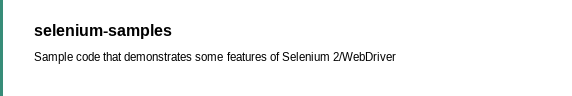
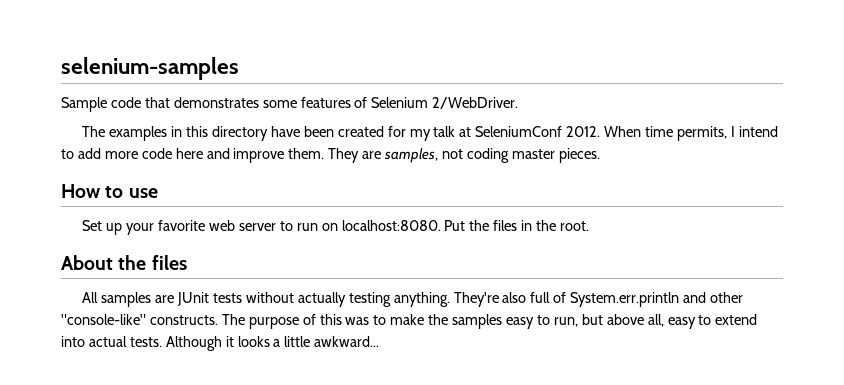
- Sample code that demonstrates some features of Selenium 2/WebDriver
+ Sample code that demonstrates some features of Selenium 2/WebDriver.
+ The examples in this directory have been created for my talk at SeleniumConf 2012. When time permits, I intend to add more code here and improve them. They are samples, not coding master pieces.
+ How to use
+ Set up your favorite web server to run on localhost:8080. Put the files in the root.
+ About the files
+ All samples are JUnit tests without actually testing anything. They're also full of System.err.println and other "console-like" constructs. The purpose of this was to make the samples easy to run, but above all, easy to extend into actual tests. Although it looks a little awkward...

